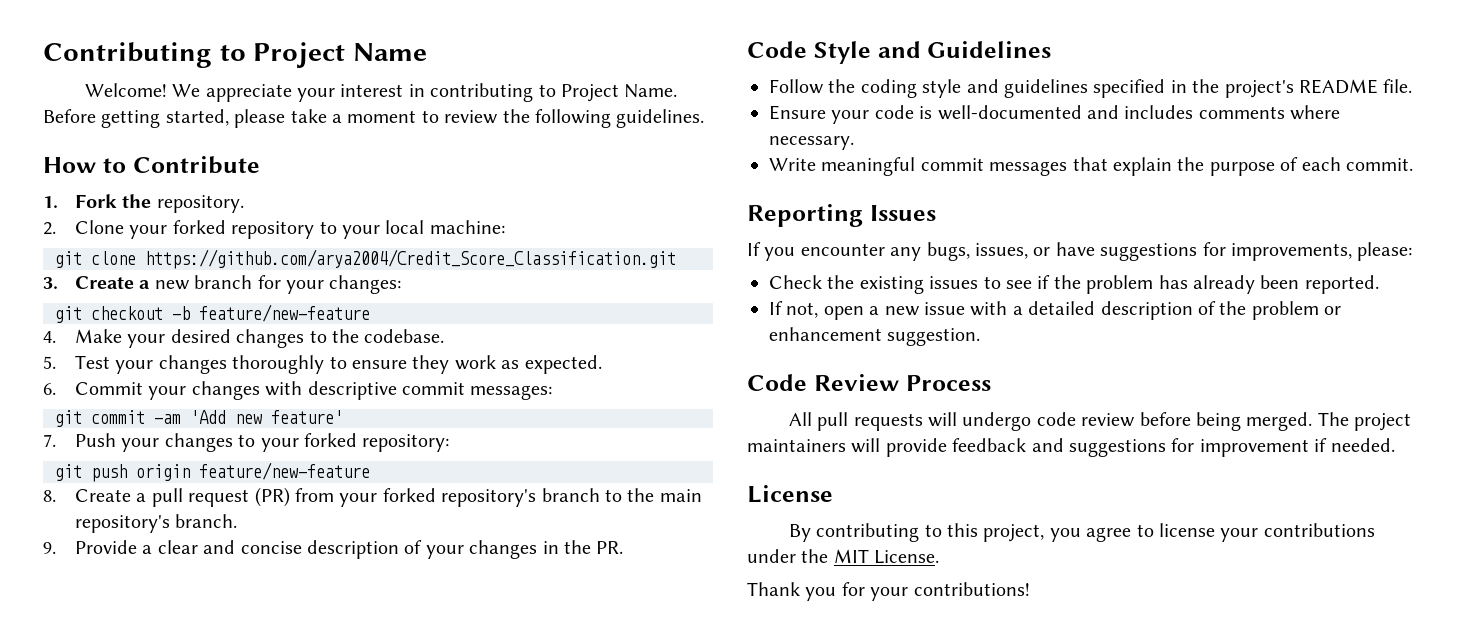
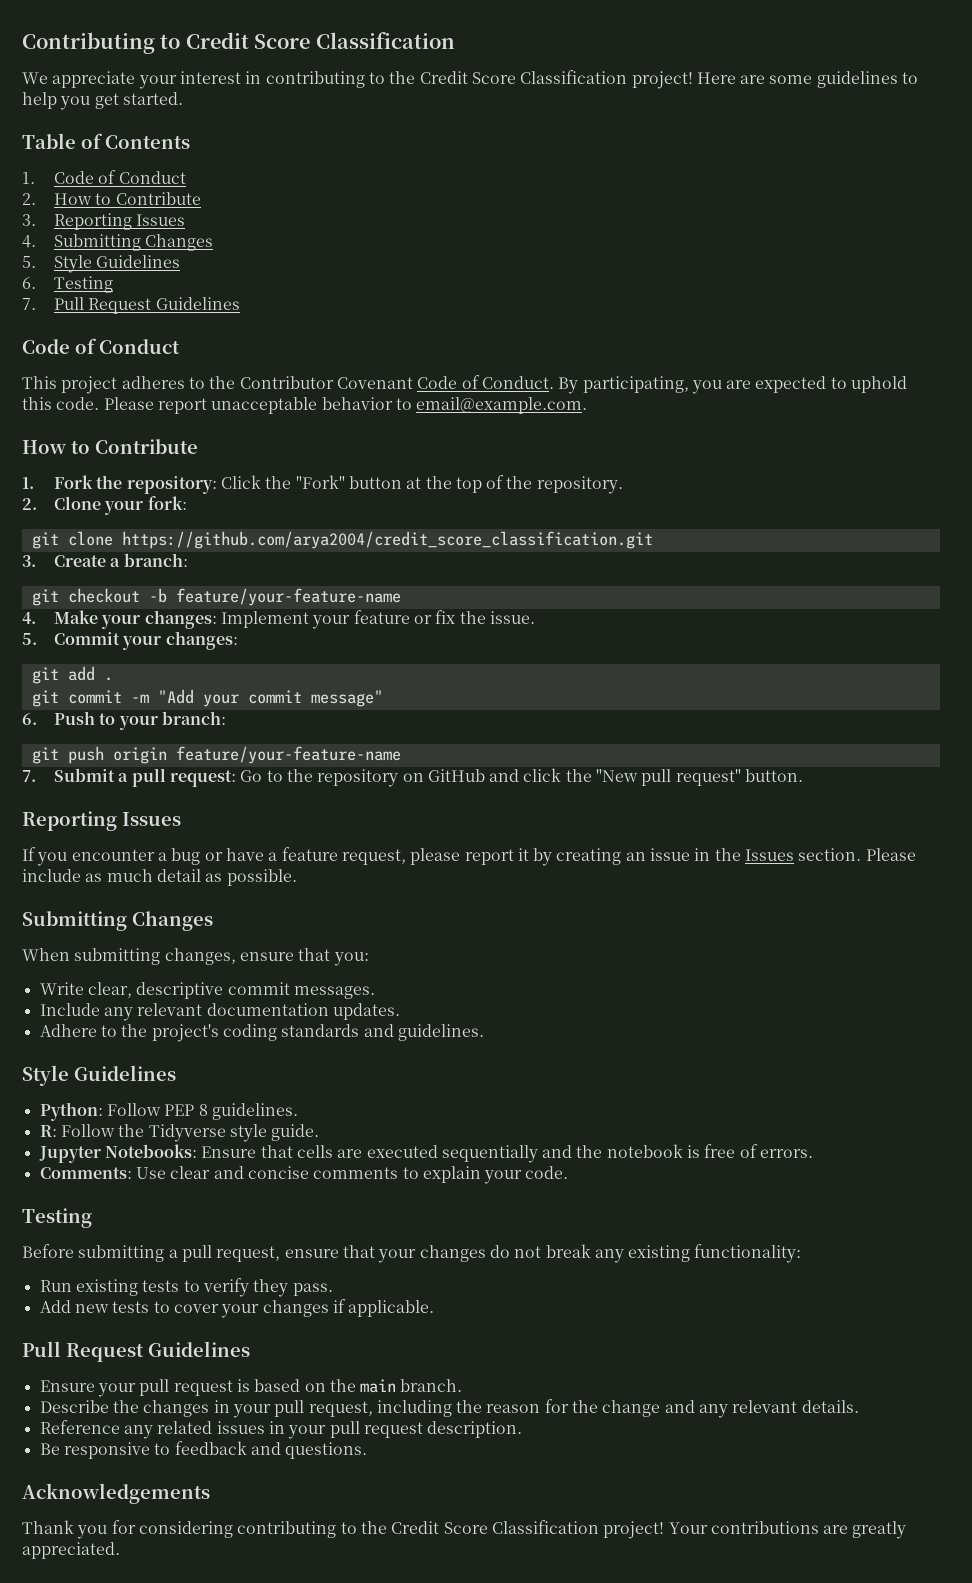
- Contributing to Project Name
- Welcome! We appreciate your interest in contributing to Project Name. Before getting started, please take a moment to review the following guidelines.
+ Contributing to Credit Score Classification
+ We appreciate your interest in contributing to the Credit Score Classification project! Here are some guidelines to help you get started.
+ Table of Contents
+ 1. Code of Conduct
+ 2. How to Contribute
+ 3. Reporting Issues
+ 4. Submitting Changes
+ 5. Style Guidelines
+ 6. Testing
+ 7. Pull Request Guidelines
+ Code of Conduct
+ This project adheres to the Contributor Covenant Code of Conduct. By participating, you are expected to uphold this code. Please report unacceptable behavior to email@example.com.
- 1. Fork the repository.
- 2. Clone your forked repository to your local machine:
+ 1. Fork the repository: Click the "Fork" button at the top of the repository.
+ 2. Clone your fork:
- git clone https://github.com/arya2004/Credit_Score_Classification.git
+ git clone https://github.com/arya2004/credit_score_classification.git
- 3. Create a new branch for your changes:
- git checkout -b feature/new-feature
- 4. Make your desired changes to the codebase.
- 5. Test your changes thoroughly to ensure they work as expected.
- 6. Commit your changes with descriptive commit messages:
- git commit -am 'Add new feature'
- 7. Push your changes to your forked repository:
- git push origin feature/new-feature
- 8. Create a pull request (PR) from your forked repository's branch to the main repository's branch.
- 9. Provide a clear and concise description of your changes in the PR.
- Code Style and Guidelines
- Follow the coding style and guidelines specified in the project's README file.
- Ensure your code is well-documented and includes comments where necessary.
- Write meaningful commit messages that explain the purpose of each commit.
+ 3. Create a branch:
+ git checkout -b feature/your-feature-name
+ 4. Make your changes: Implement your feature or fix the issue.
+ 5. Commit your changes:
+ git add .
+ git commit -m "Add your commit message"
+ 6. Push to your branch:
+ git push origin feature/your-feature-name
+ 7. Submit a pull request: Go to the repository on GitHub and click the "New pull request" button.
- If you encounter any bugs, issues, or have suggestions for improvements, please:
- Check the existing issues to see if the problem has already been reported.
- If not, open a new issue with a detailed description of the problem or enhancement suggestion.
- Code Review Process
- All pull requests will undergo code review before being merged. The project maintainers will provide feedback and suggestions for improvement if needed.
- License
- By contributing to this project, you agree to license your contributions under the MIT License.
- Thank you for your contributions!
+ If you encounter a bug or have a feature request, please report it by creating an issue in the Issues section. Please include as much detail as possible.
+ Submitting Changes
+ When submitting changes, ensure that you:
+ Write clear, descriptive commit messages.
+ Include any relevant documentation updates.
+ Adhere to the project's coding standards and guidelines.
+ Style Guidelines
+ Python: Follow PEP 8 guidelines.
+ R: Follow the Tidyverse style guide.
+ Jupyter Notebooks: Ensure that cells are executed sequentially and the notebook is free of errors.
+ Comments: Use clear and concise comments to explain your code.
+ Testing
+ Before submitting a pull request, ensure that your changes do not break any existing functionality:
+ Run existing tests to verify they pass.
+ Add new tests to cover your changes if applicable.
+ Pull Request Guidelines
+ Ensure your pull request is based on the main branch.
+ Describe the changes in your pull request, including the reason for the change and any relevant details.
+ Reference any related issues in your pull request description.
+ Be responsive to feedback and questions.
+ Acknowledgements
+ Thank you for considering contributing to the Credit Score Classification project! Your contributions are greatly appreciated.

